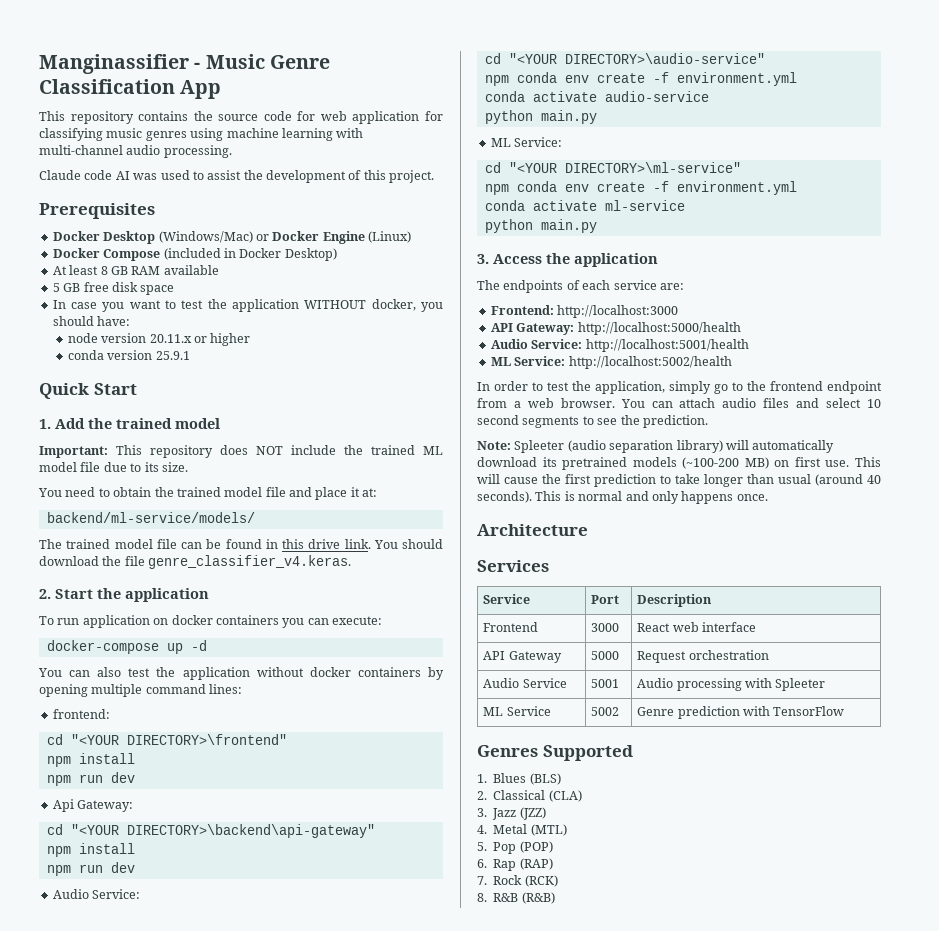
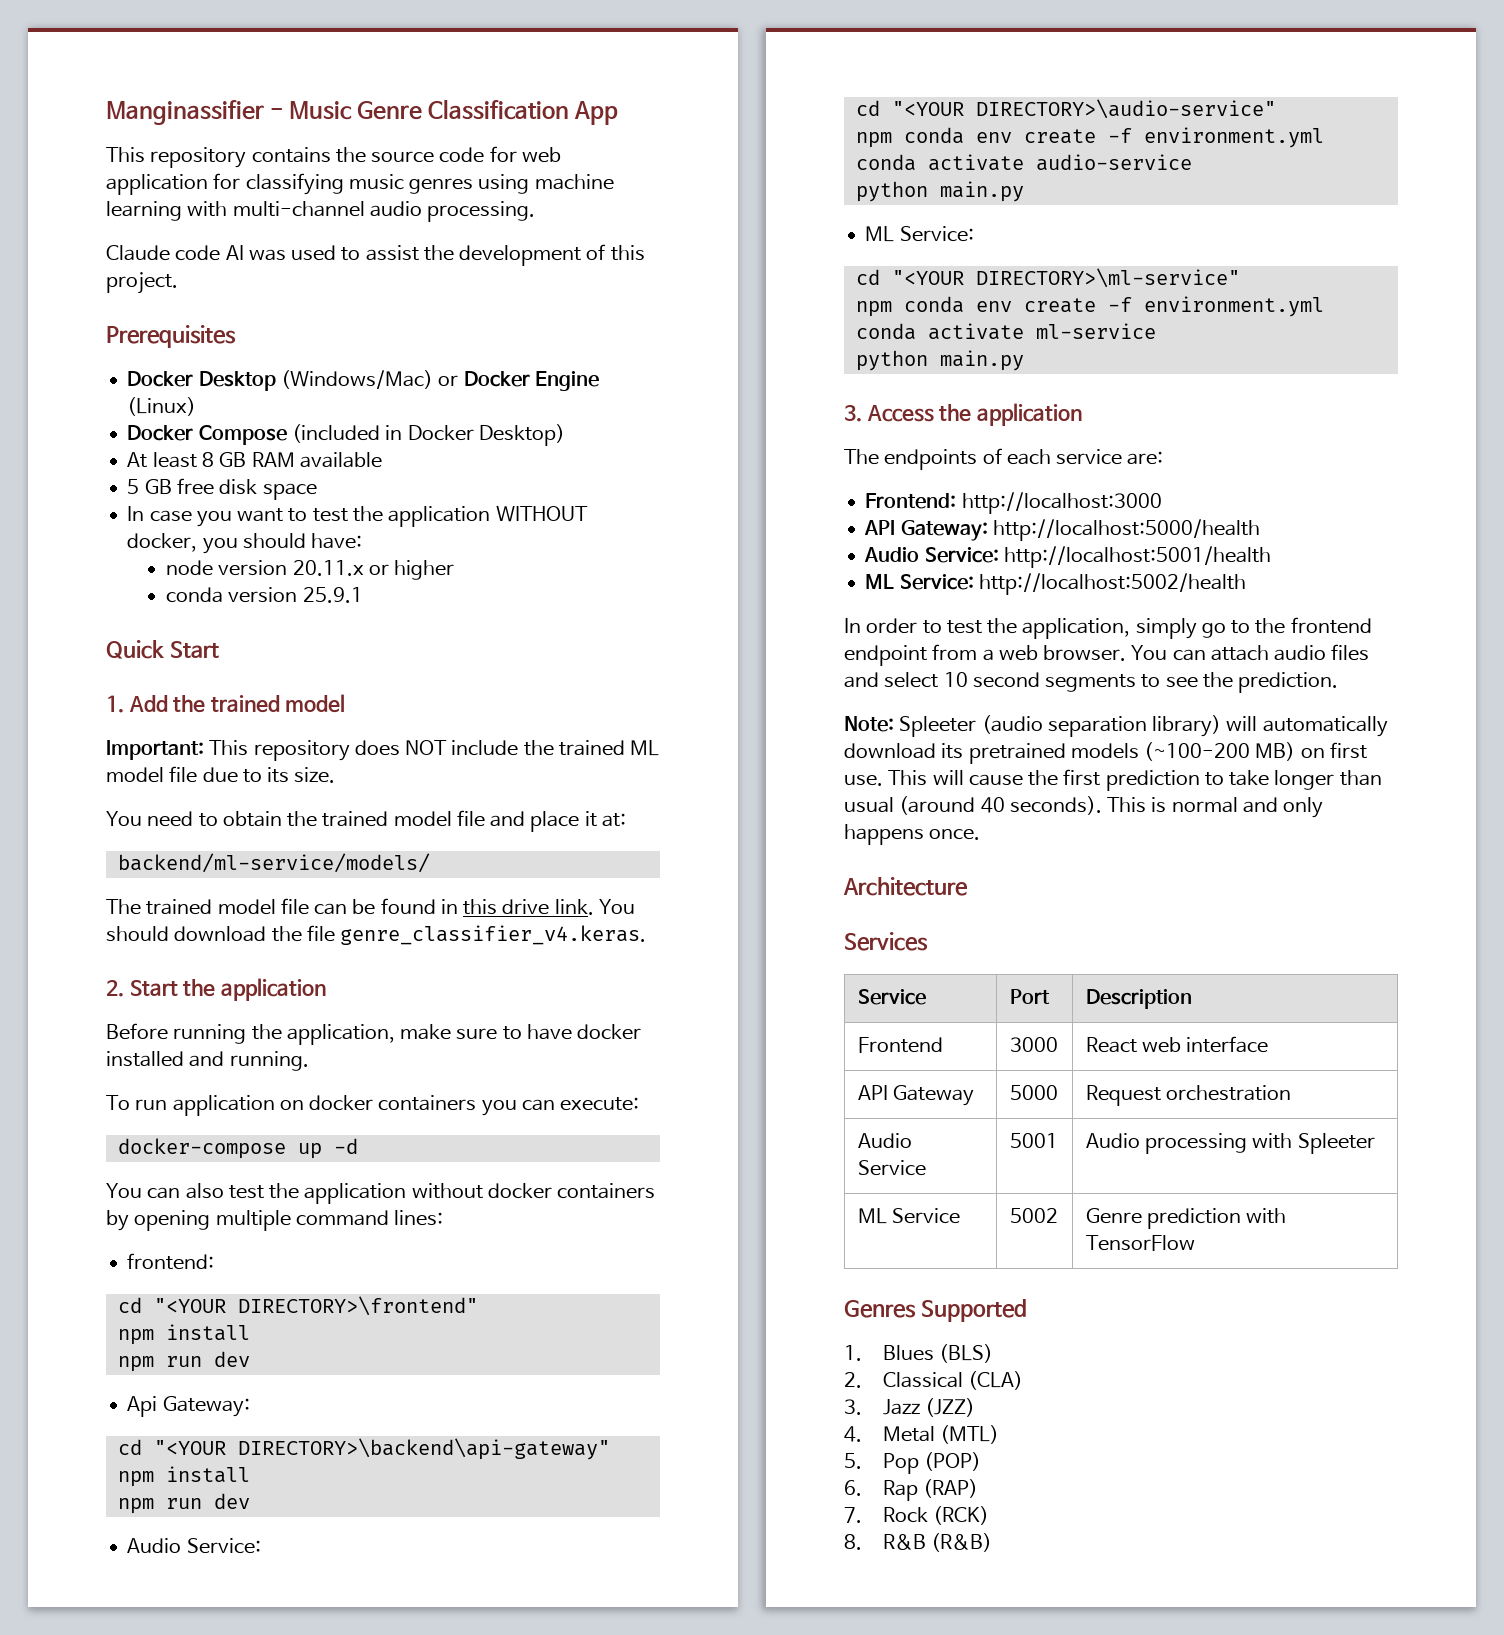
+ Before running the application, make sure to have docker installed and running.

